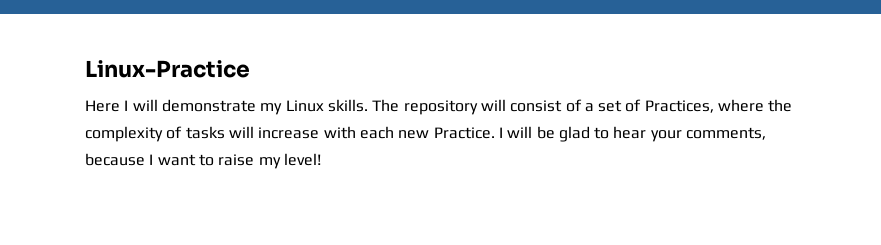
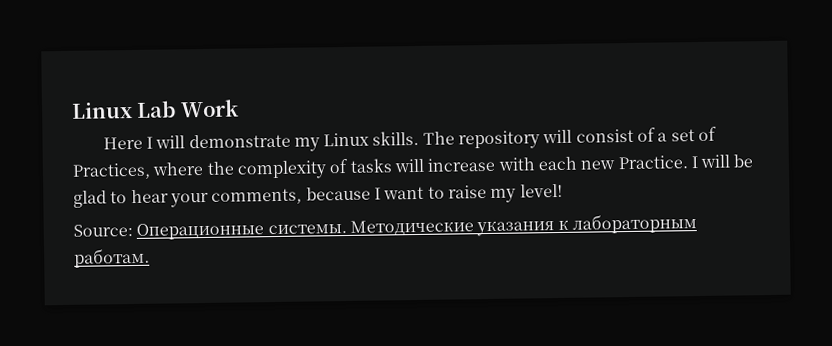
- Linux-Practice
+ Linux Lab Work
+ Source: Операционные системы. Методические указания к лабораторным работам.

